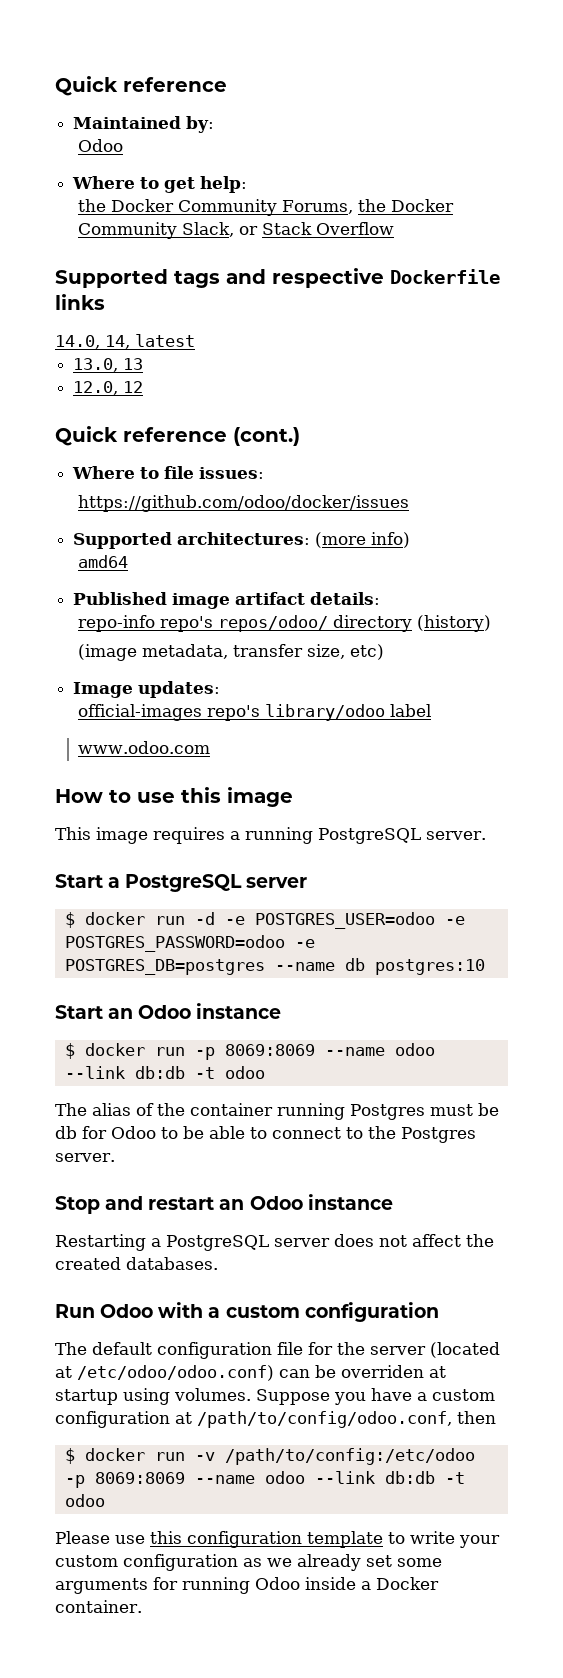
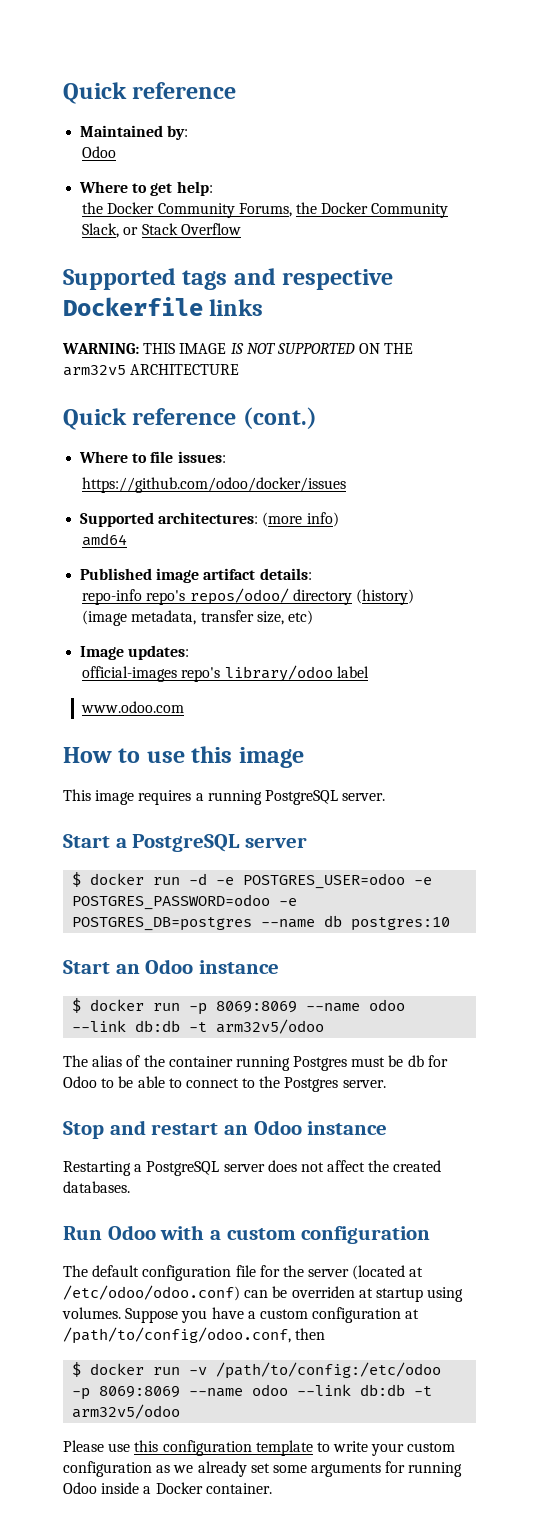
- 14.0, 14, latest
- 13.0, 13
- 12.0, 12
+ WARNING: THIS IMAGE IS NOT SUPPORTED ON THE arm32v5 ARCHITECTURE
- $ docker run -p 8069:8069 --name odoo --link db:db -t odoo
+ $ docker run -p 8069:8069 --name odoo --link db:db -t arm32v5/odoo
- $ docker run -v /path/to/config:/etc/odoo -p 8069:8069 --name odoo --link db:db -t odoo
+ $ docker run -v /path/to/config:/etc/odoo -p 8069:8069 --name odoo --link db:db -t arm32v5/odoo

